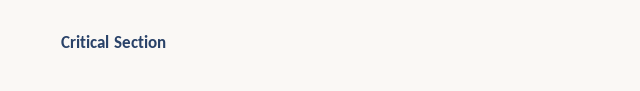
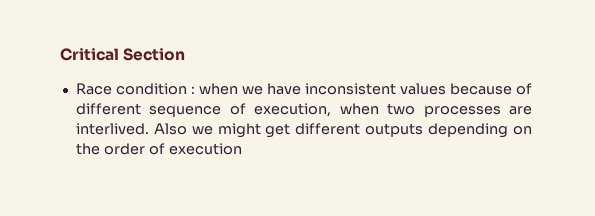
+ Race condition : when we have inconsistent values because of different sequence of execution, when two processes are interlived. Also we might get different outputs depending on the order of execution

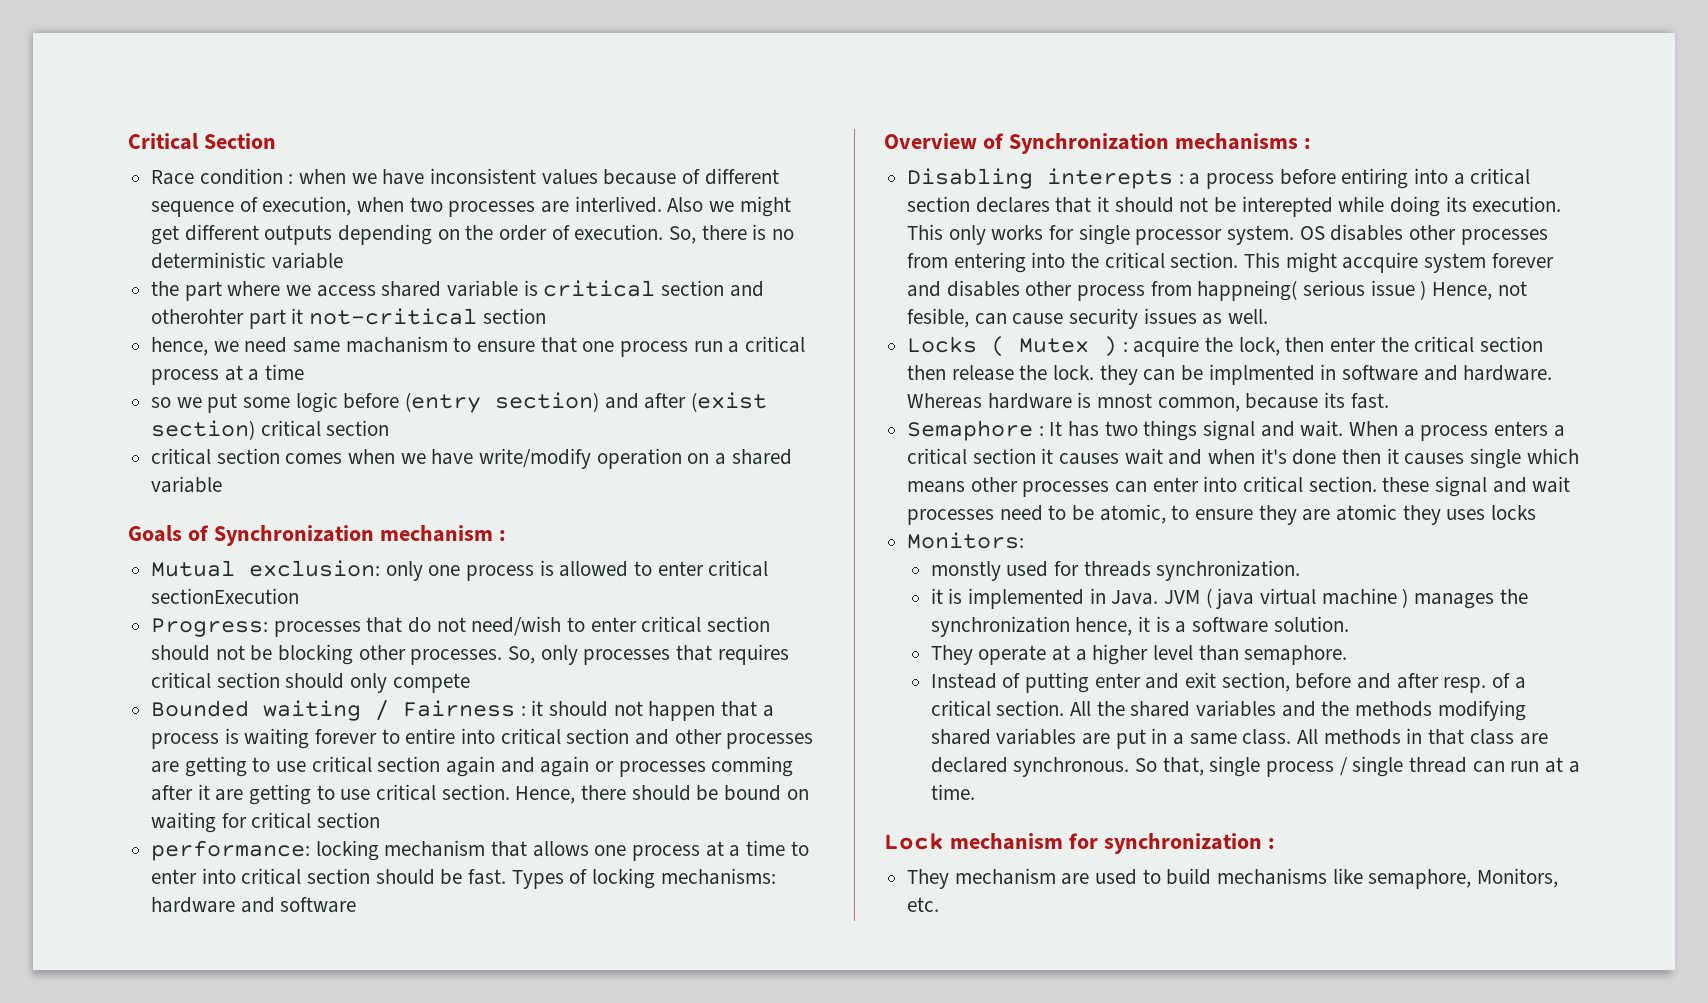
- Also we might get different outputs depending on the order of execution
+ Also we might get different outputs depending on the order of execution. So, there is no deterministic variable
+ the part where we access shared variable is critical section and otherohter part it not-critical section
+ hence, we need same machanism to ensure that one process run a critical process at a time
+ so we put some logic before (entry section) and after (exist section) critical section
+ critical section comes when we have write/modify operation on a shared variable
+ Goals of Synchronization mechanism :
+ Mutual exclusion: only one process is allowed to enter critical sectionExecution
+ Progress: processes that do not need/wish to enter critical section should not be blocking other processes. So, only processes that requires critical section should only compete
+ Bounded waiting / Fairness : it should not happen that a process is waiting forever to entire into critical section and other processes are getting to use critical section again and again or processes comming after it are getting to use critical section. Hence, there should be bound on waiting for critical section
+ performance: locking mechanism that allows one process at a time to enter into critical section should be fast. Types of locking mechanisms: hardware and software
+ Overview of Synchronization mechanisms :
+ Disabling interepts : a process before entiring into a critical section declares that it should not be interepted while doing its execution. This only works for single processor system. OS disables other processes from entering into the critical section. This might accquire system forever and disables other process from happneing( serious issue ) Hence, not fesible, can cause security issues as well.
+ Locks ( Mutex ) : acquire the lock, then enter the critical section then release the lock. they can be implmented in software and hardware. Whereas hardware is mnost common, because its fast.
+ Semaphore : It has two things signal and wait. When a process enters a critical section it causes wait and when it's done then it causes single which means other processes can enter into critical section. these signal and wait processes need to be atomic, to ensure they are atomic they uses locks
+ Monitors:
+ monstly used for threads synchronization.
+ it is implemented in Java. JVM ( java virtual machine ) manages the synchronization hence, it is a software solution.
+ They operate at a higher level than semaphore.
+ Instead of putting enter and exit section, before and after resp. of a critical section. All the shared variables and the methods modifying shared variables are put in a same class. All methods in that class are declared synchronous. So that, single process / single thread can run at a time.
+ Lock mechanism for synchronization :
+ They mechanism are used to build mechanisms like semaphore, Monitors, etc.

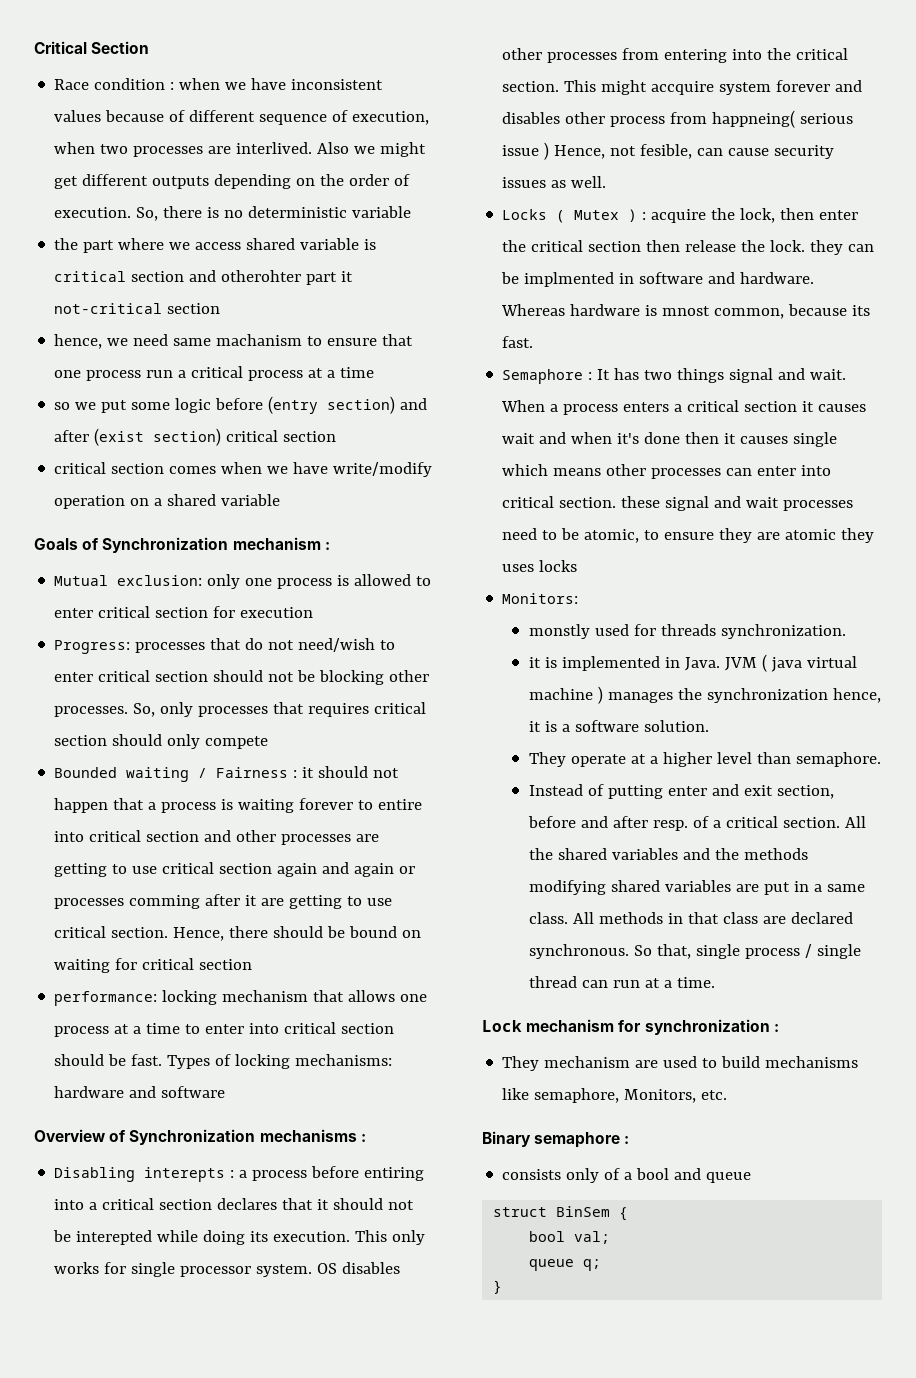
- Mutual exclusion: only one process is allowed to enter critical sectionExecution
+ Mutual exclusion: only one process is allowed to enter critical section for execution
+ Binary semaphore :
+ consists only of a bool and queue
+ struct BinSem {
+ bool val;
+ queue q;
+ }

